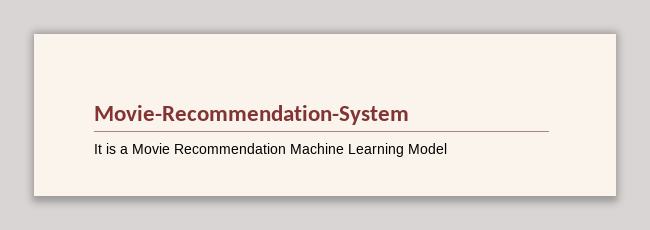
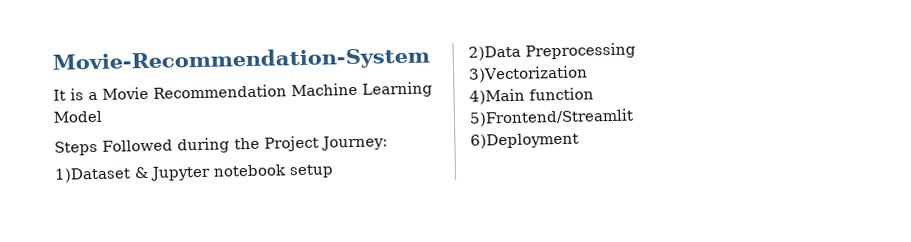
+ Steps Followed during the Project Journey:
+ 1)Dataset & Jupyter notebook setup
+ 2)Data Preprocessing
+ 3)Vectorization
+ 4)Main function
+ 5)Frontend/Streamlit
+ 6)Deployment

